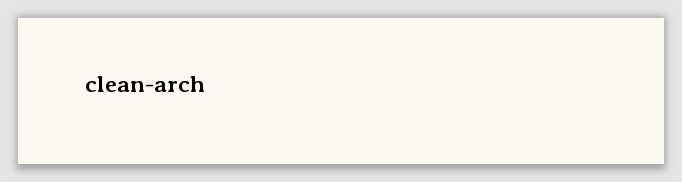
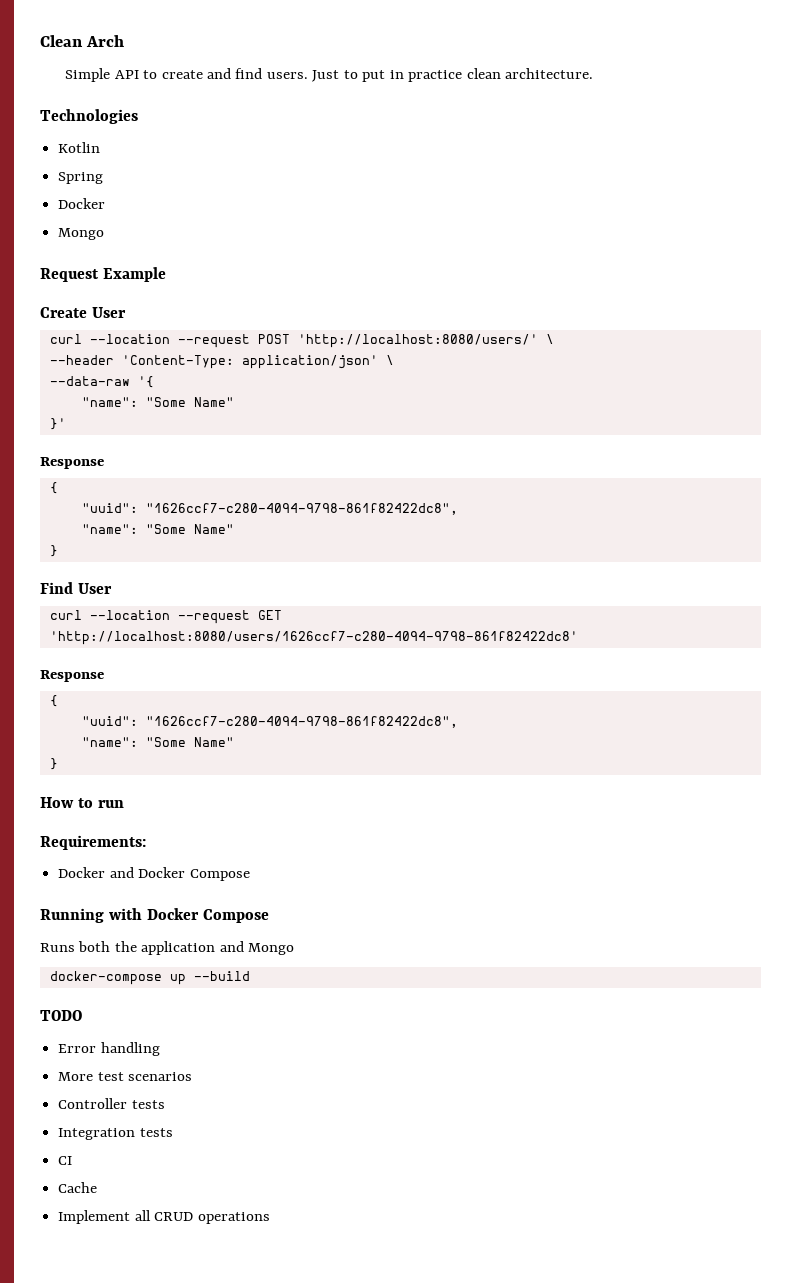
- clean-arch
+ Clean Arch
+ Simple API to create and find users. Just to put in practice clean architecture.
+ Technologies
+ Kotlin
+ Spring
+ Docker
+ Mongo
+ Request Example
+ Create User
+ curl --location --request POST 'http://localhost:8080/users/' \
+ --header 'Content-Type: application/json' \
+ --data-raw '{
+ "name": "Some Name"
+ }'
+ Response
+ {
+ "uuid": "1626ccf7-c280-4094-9798-861f82422dc8",
+ "name": "Some Name"
+ }
+ Find User
+ curl --location --request GET 'http://localhost:8080/users/1626ccf7-c280-4094-9798-861f82422dc8'
+ Response
+ {
+ "uuid": "1626ccf7-c280-4094-9798-861f82422dc8",
+ "name": "Some Name"
+ }
+ How to run
+ Requirements:
+ Docker and Docker Compose
+ Running with Docker Compose
+ Runs both the application and Mongo
+ docker-compose up --build
+ TODO
+ Error handling
+ More test scenarios
+ Controller tests
+ Integration tests
+ CI
+ Cache
+ Implement all CRUD operations

